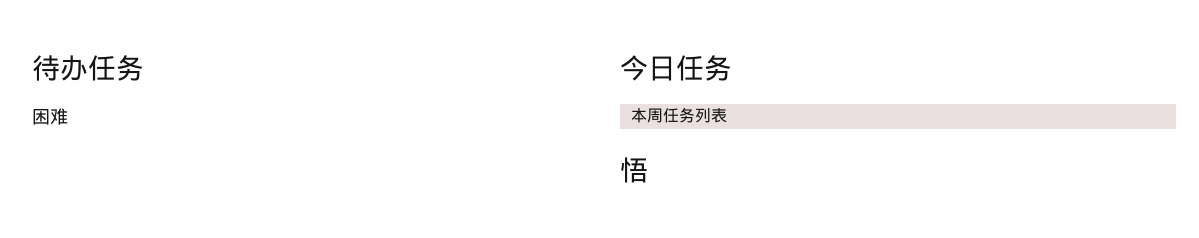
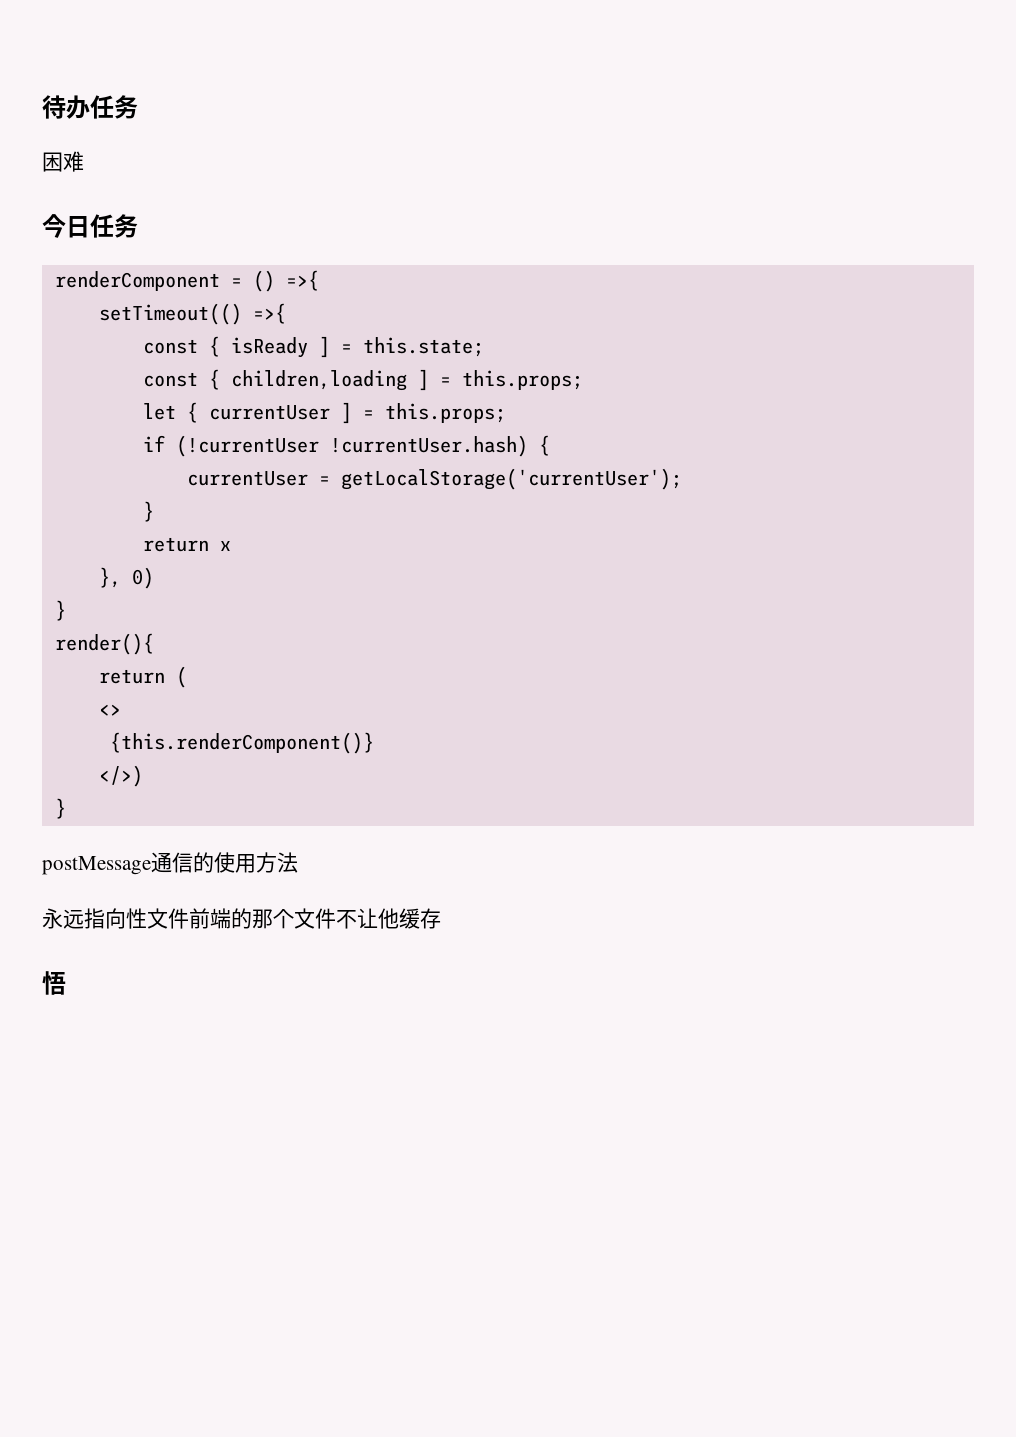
- 本周任务列表
+ renderComponent = () =>{
+ setTimeout(() =>{
+ const { isReady ] = this.state;
+ const { children,loading ] = this.props;
+ let { currentUser ] = this.props;
+ if (!currentUser !currentUser.hash) {
+ currentUser = getLocalStorage('currentUser');
+ }
+ return x
+ }, 0)
+ }
+ render(){
+ return (
+ <>
+ {this.renderComponent()}
+ </>)
+ }
+ postMessage通信的使用方法
+ 永远指向性文件前端的那个文件不让他缓存

